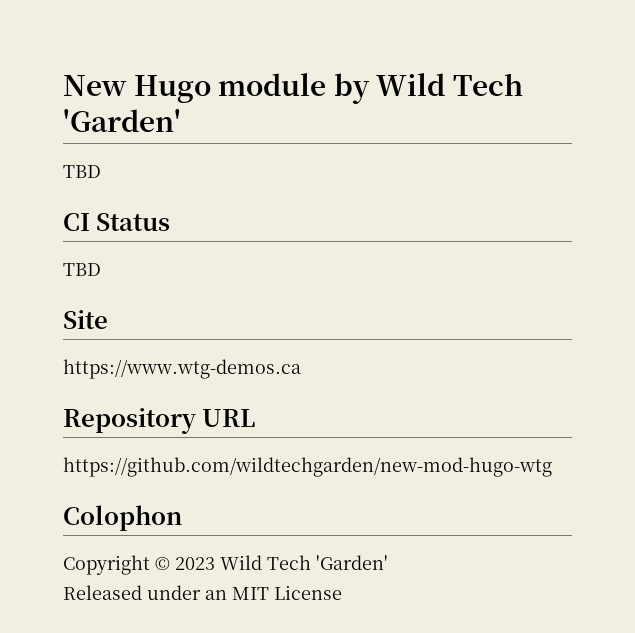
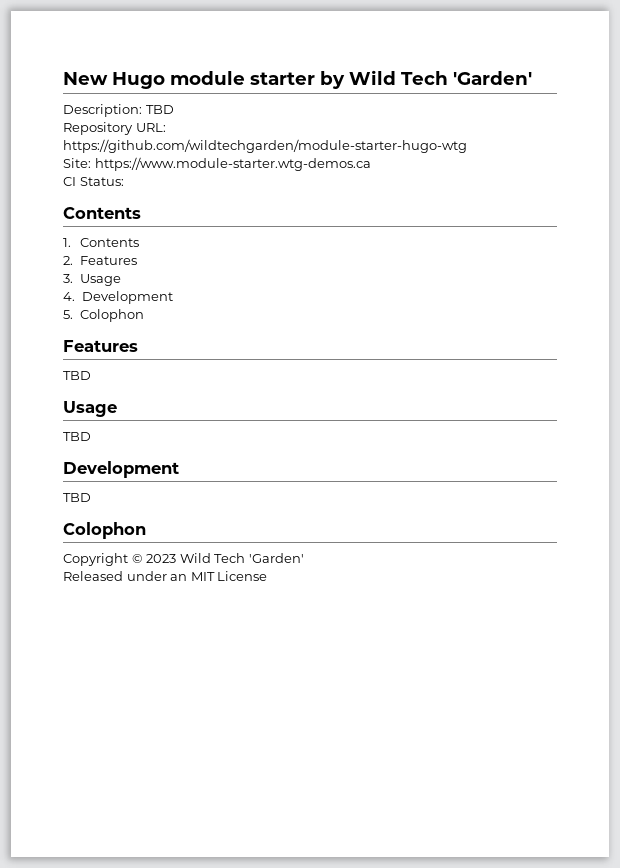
- New Hugo module by Wild Tech 'Garden'
+ New Hugo module starter by Wild Tech 'Garden'
+ Description: TBD
+ Repository URL: https://github.com/wildtechgarden/module-starter-hugo-wtg
+ Site: https://www.module-starter.wtg-demos.ca
+ CI Status:
+ Contents
+ 1. Contents
+ 2. Features
+ 3. Usage
+ 4. Development
+ 5. Colophon
+ Features
  TBD
- CI Status
+ Usage
  TBD
- Site
- https://www.wtg-demos.ca
- Repository URL
- https://github.com/wildtechgarden/new-mod-hugo-wtg
+ Development
+ TBD

